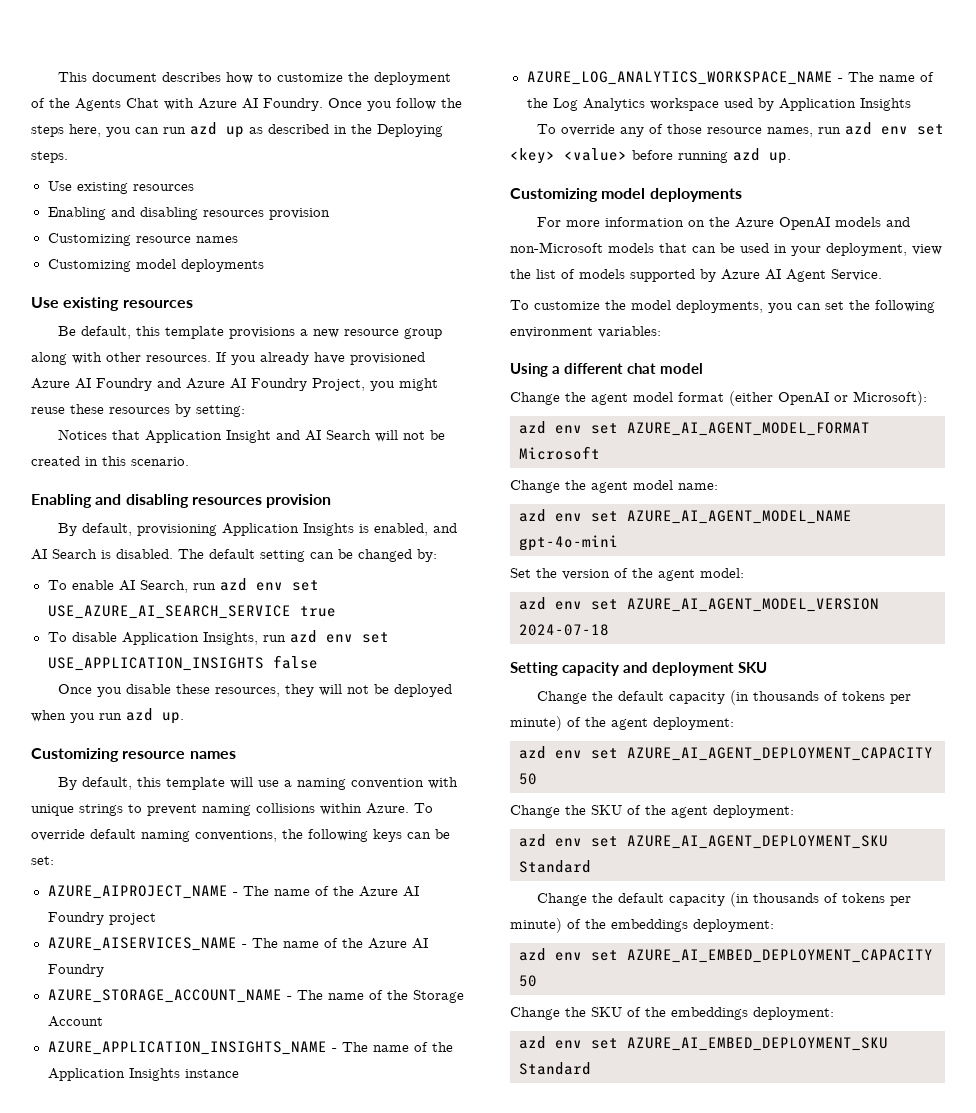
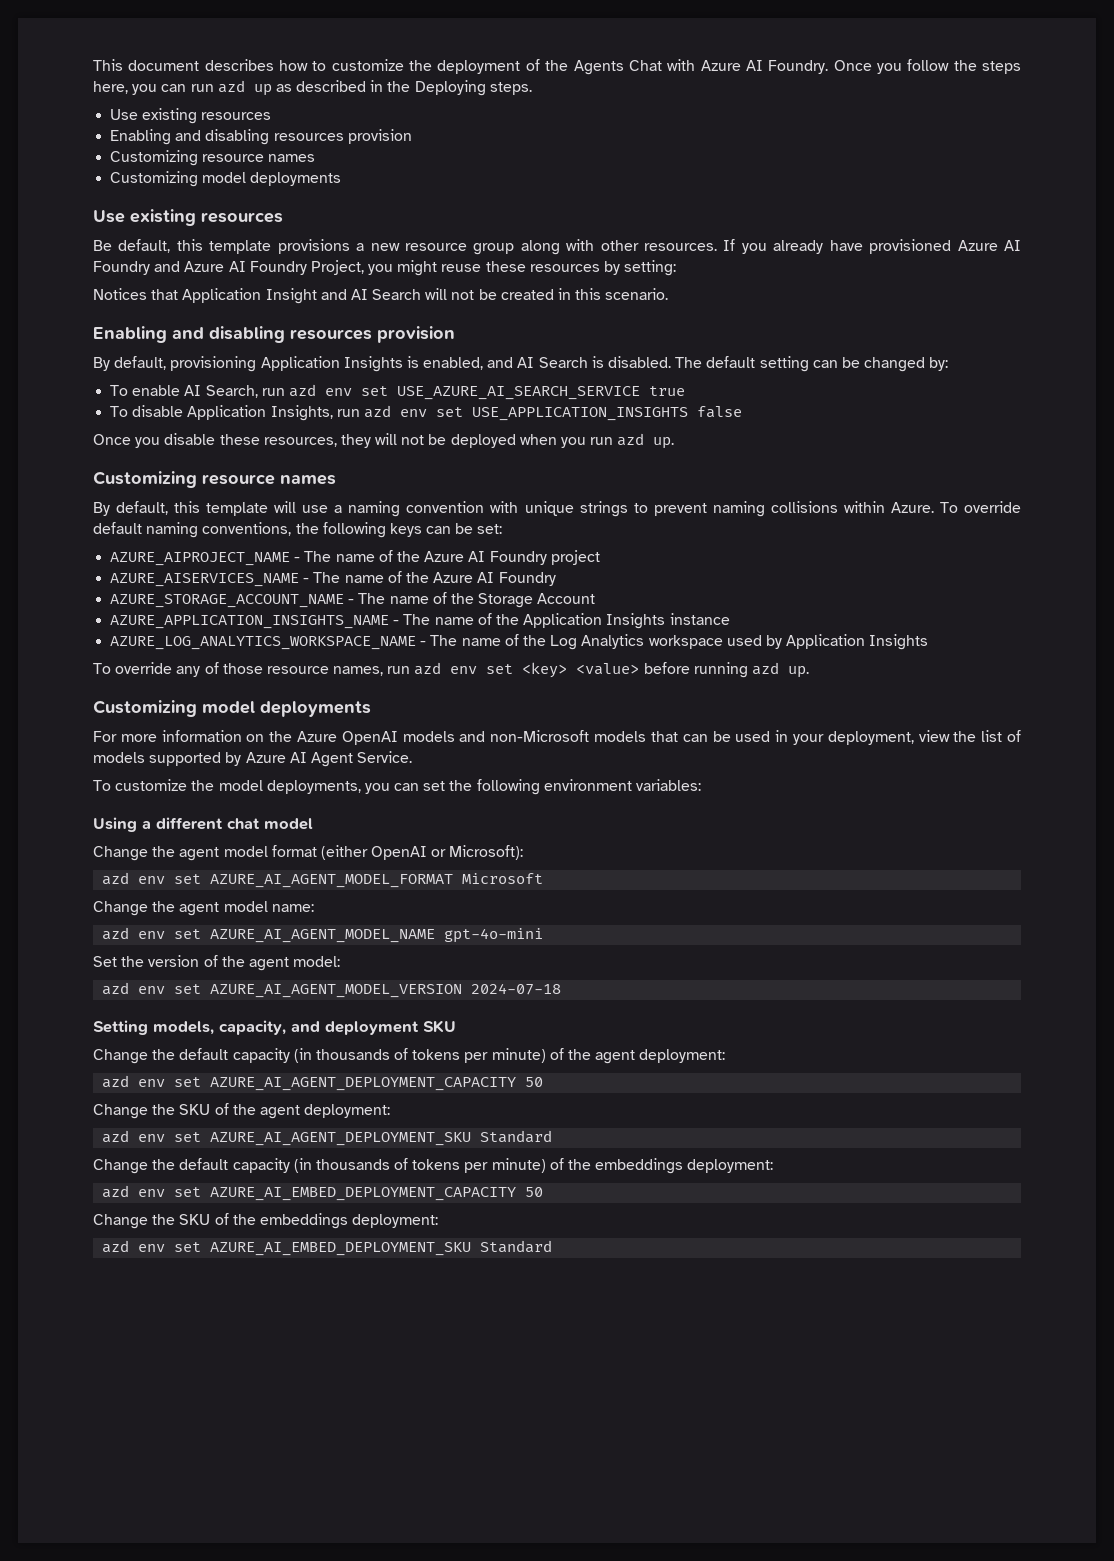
- Setting capacity and deployment SKU
+ Setting models, capacity, and deployment SKU

